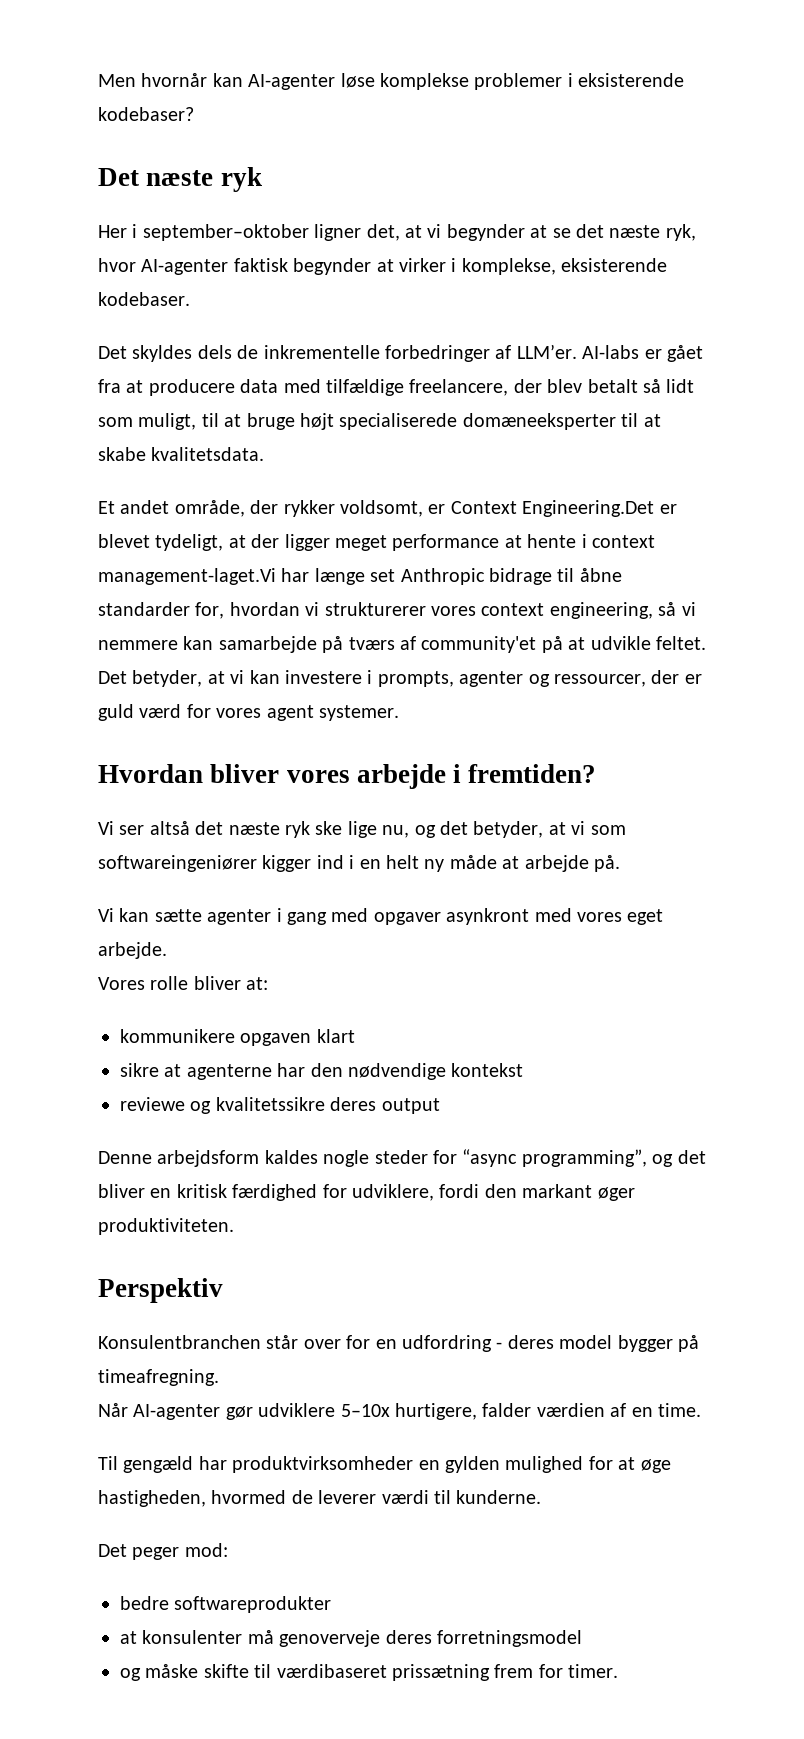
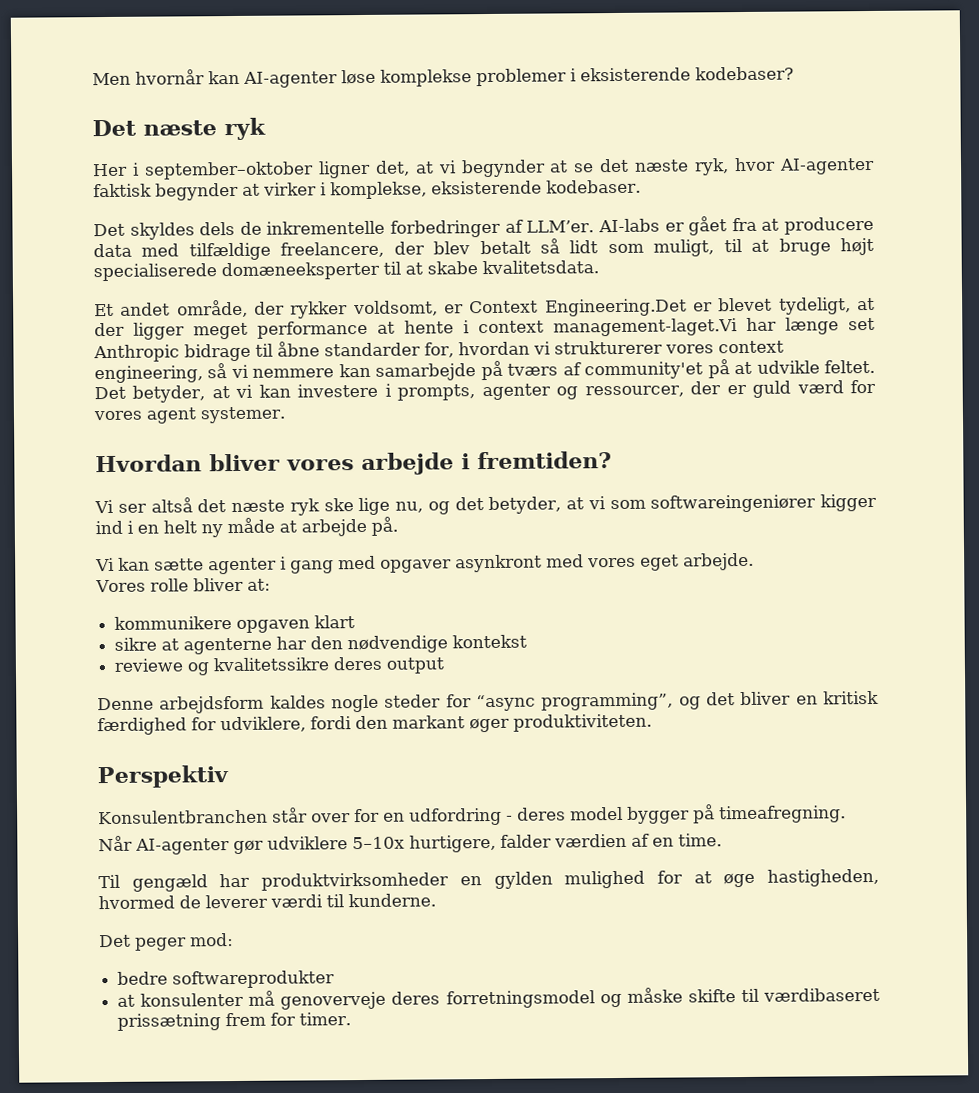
- at konsulenter må genoverveje deres forretningsmodel
- og måske skifte til værdibaseret prissætning frem for timer.
+ at konsulenter må genoverveje deres forretningsmodel og måske skifte til værdibaseret prissætning frem for timer.

